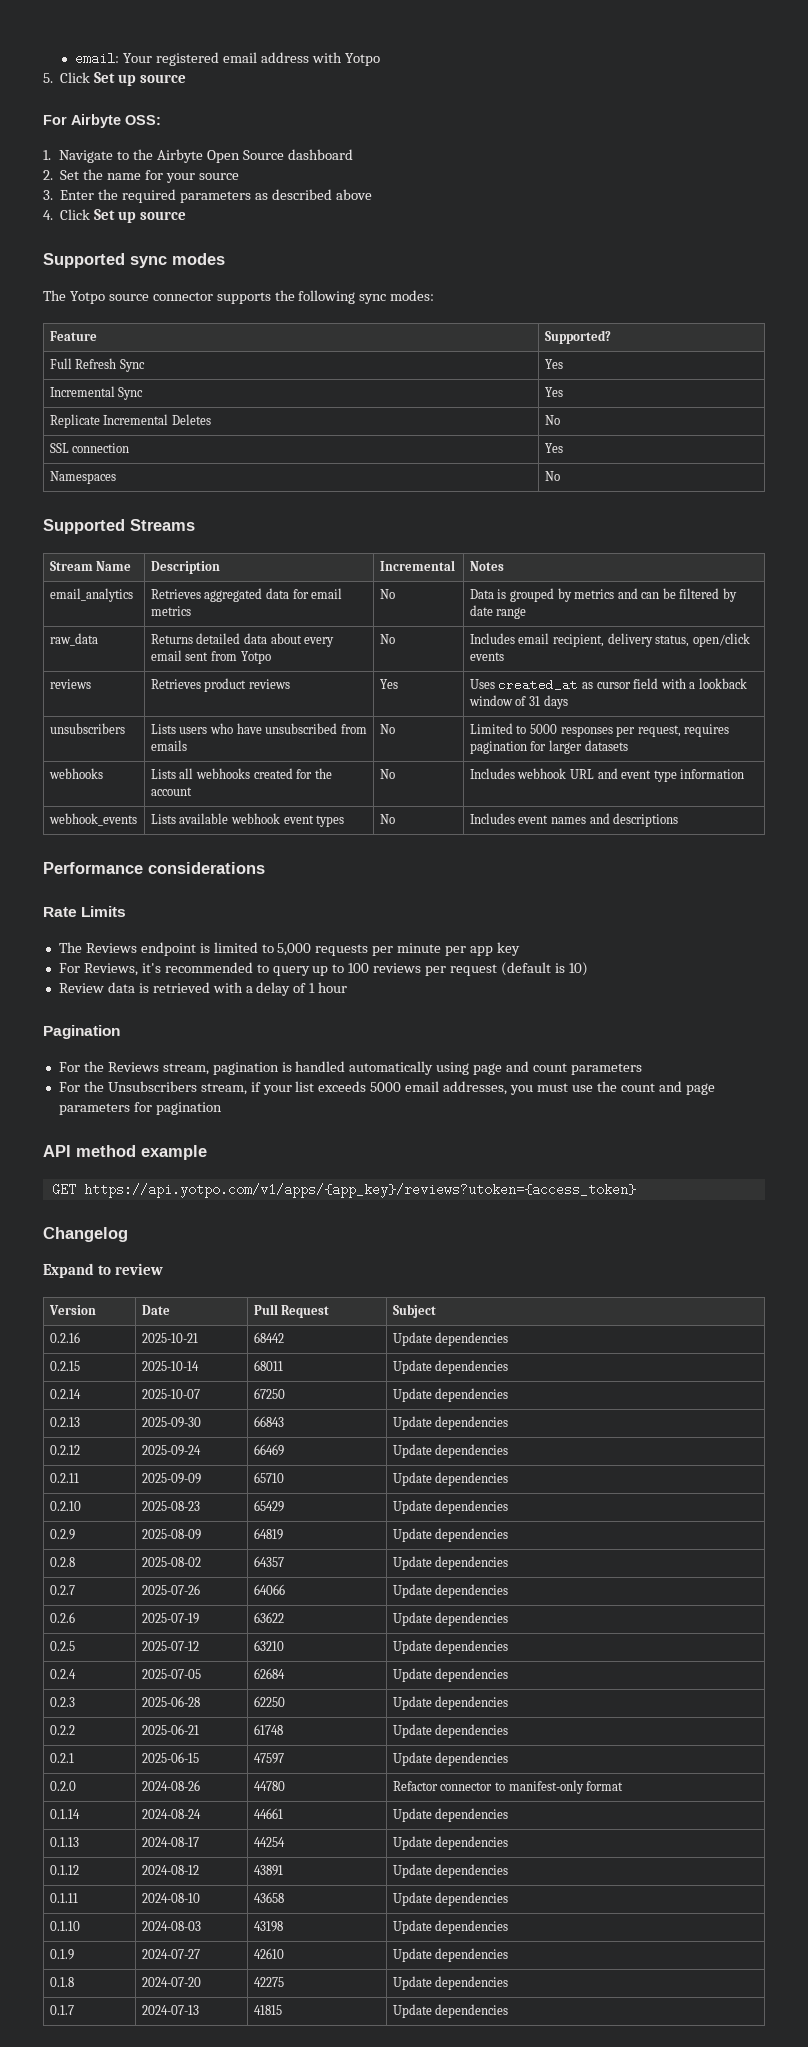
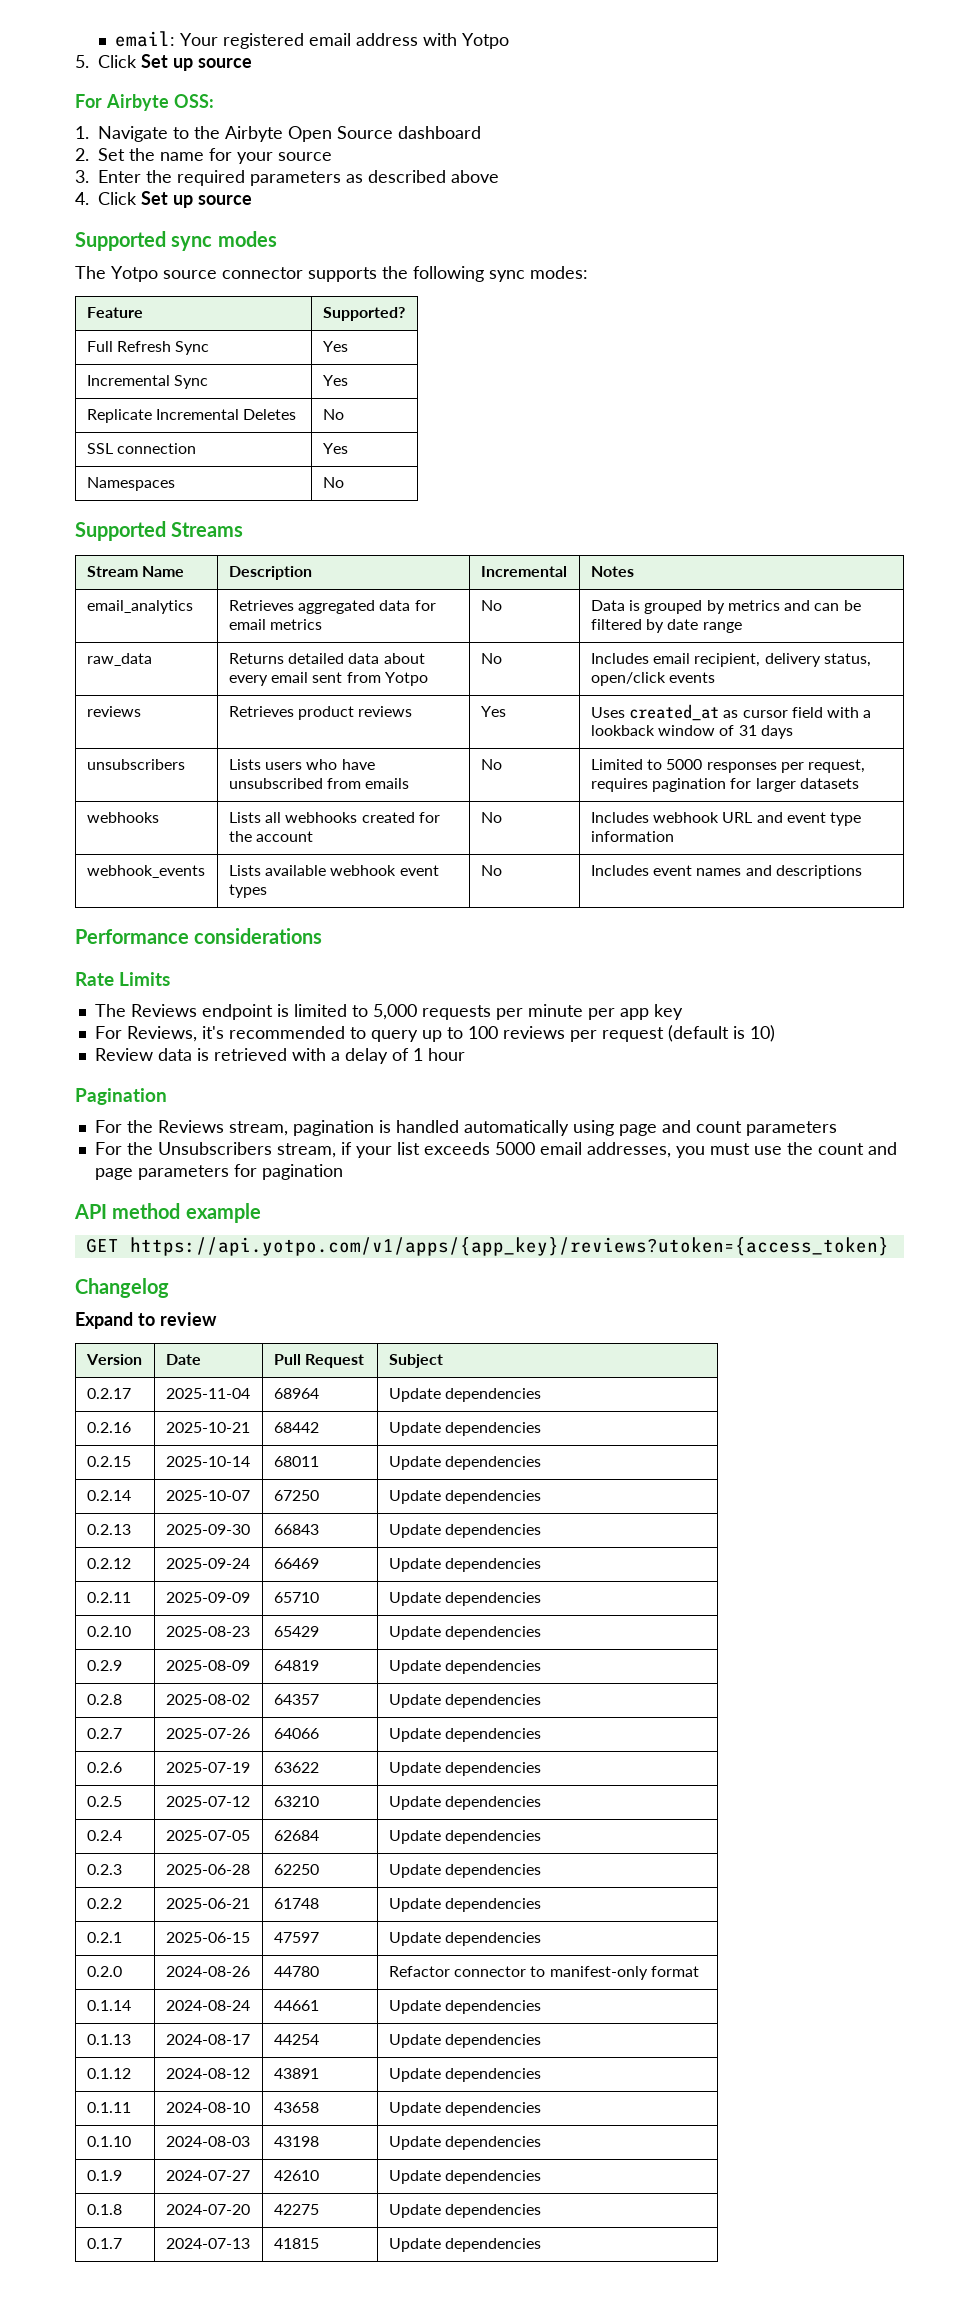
+ 0.2.17 | 2025-11-04 | 68964 | Update dependencies

